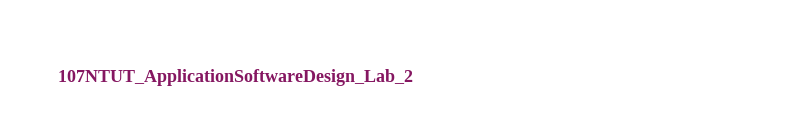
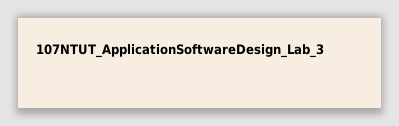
- 107NTUT_ApplicationSoftwareDesign_Lab_2
+ 107NTUT_ApplicationSoftwareDesign_Lab_3

